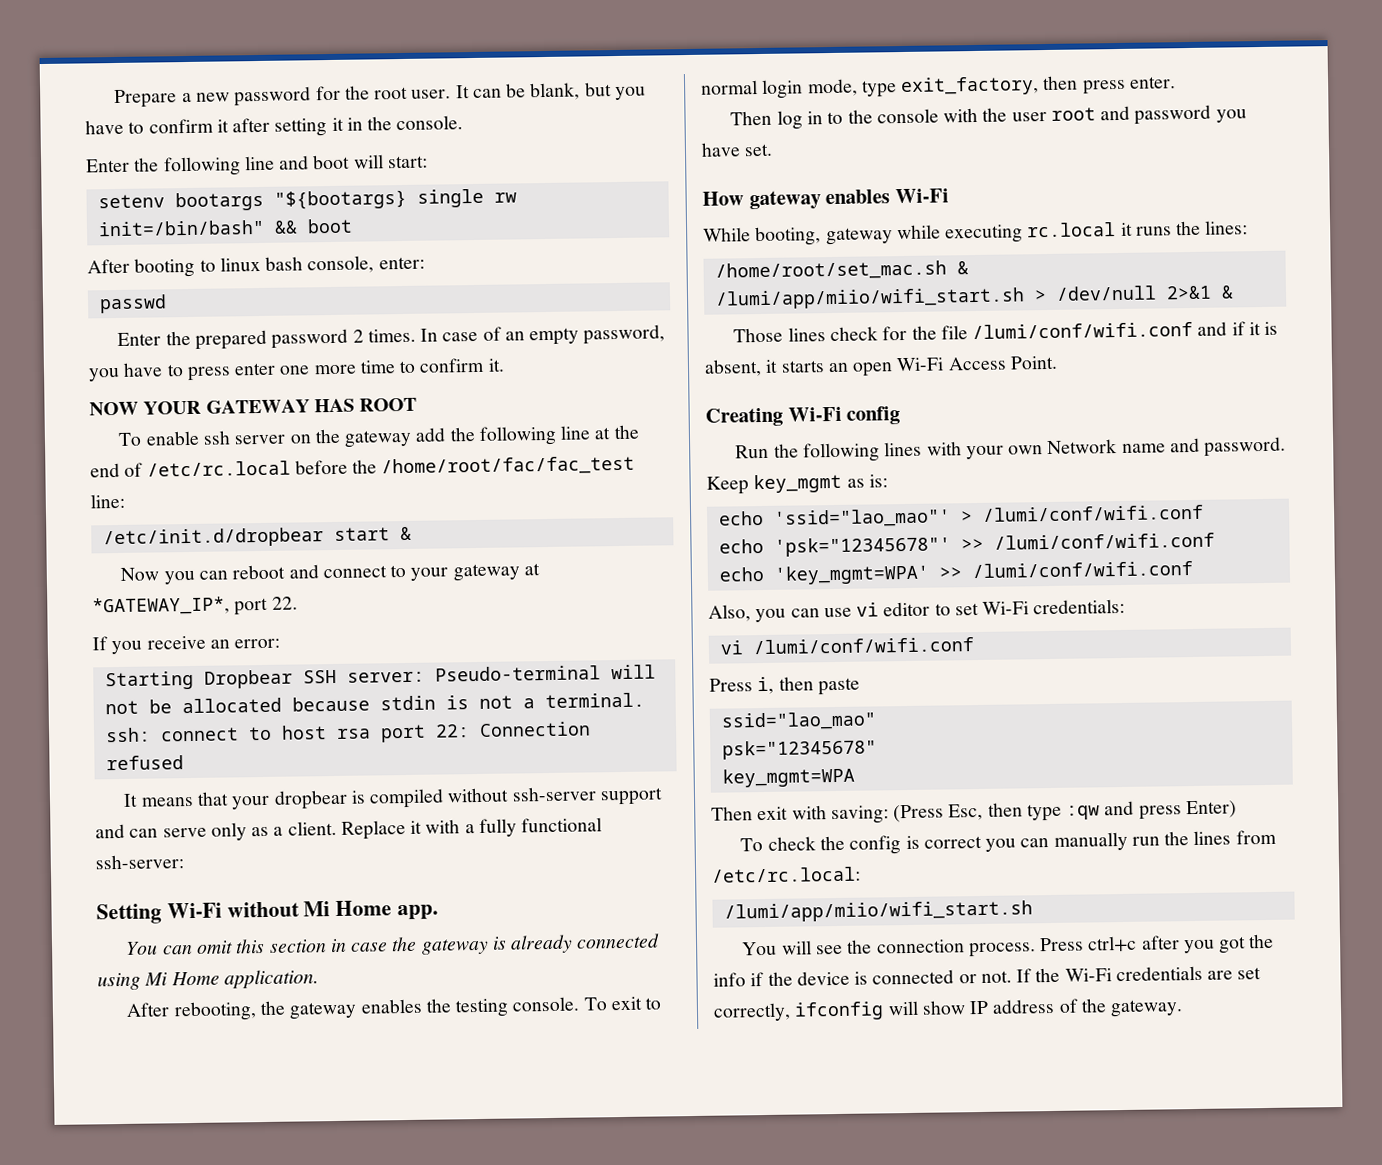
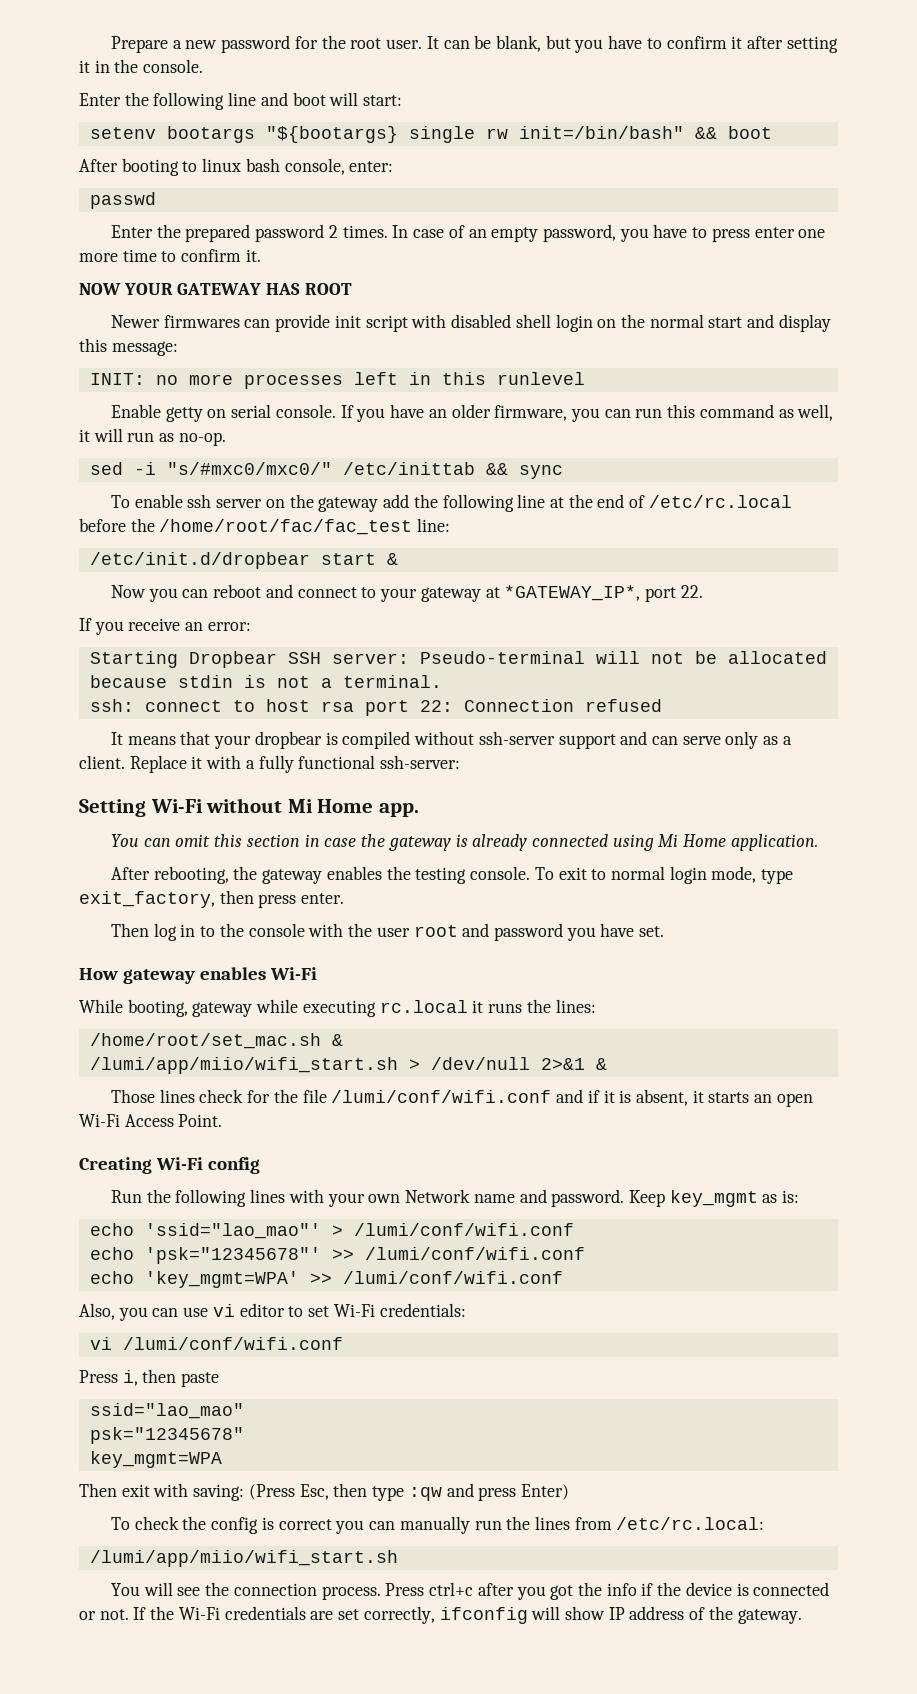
+ Newer firmwares can provide init script with disabled shell login on the normal start and display this message:
+ INIT: no more processes left in this runlevel
+ Enable getty on serial console. If you have an older firmware, you can run this command as well, it will run as no-op.
+ sed -i "s/#mxc0/mxc0/" /etc/inittab && sync

